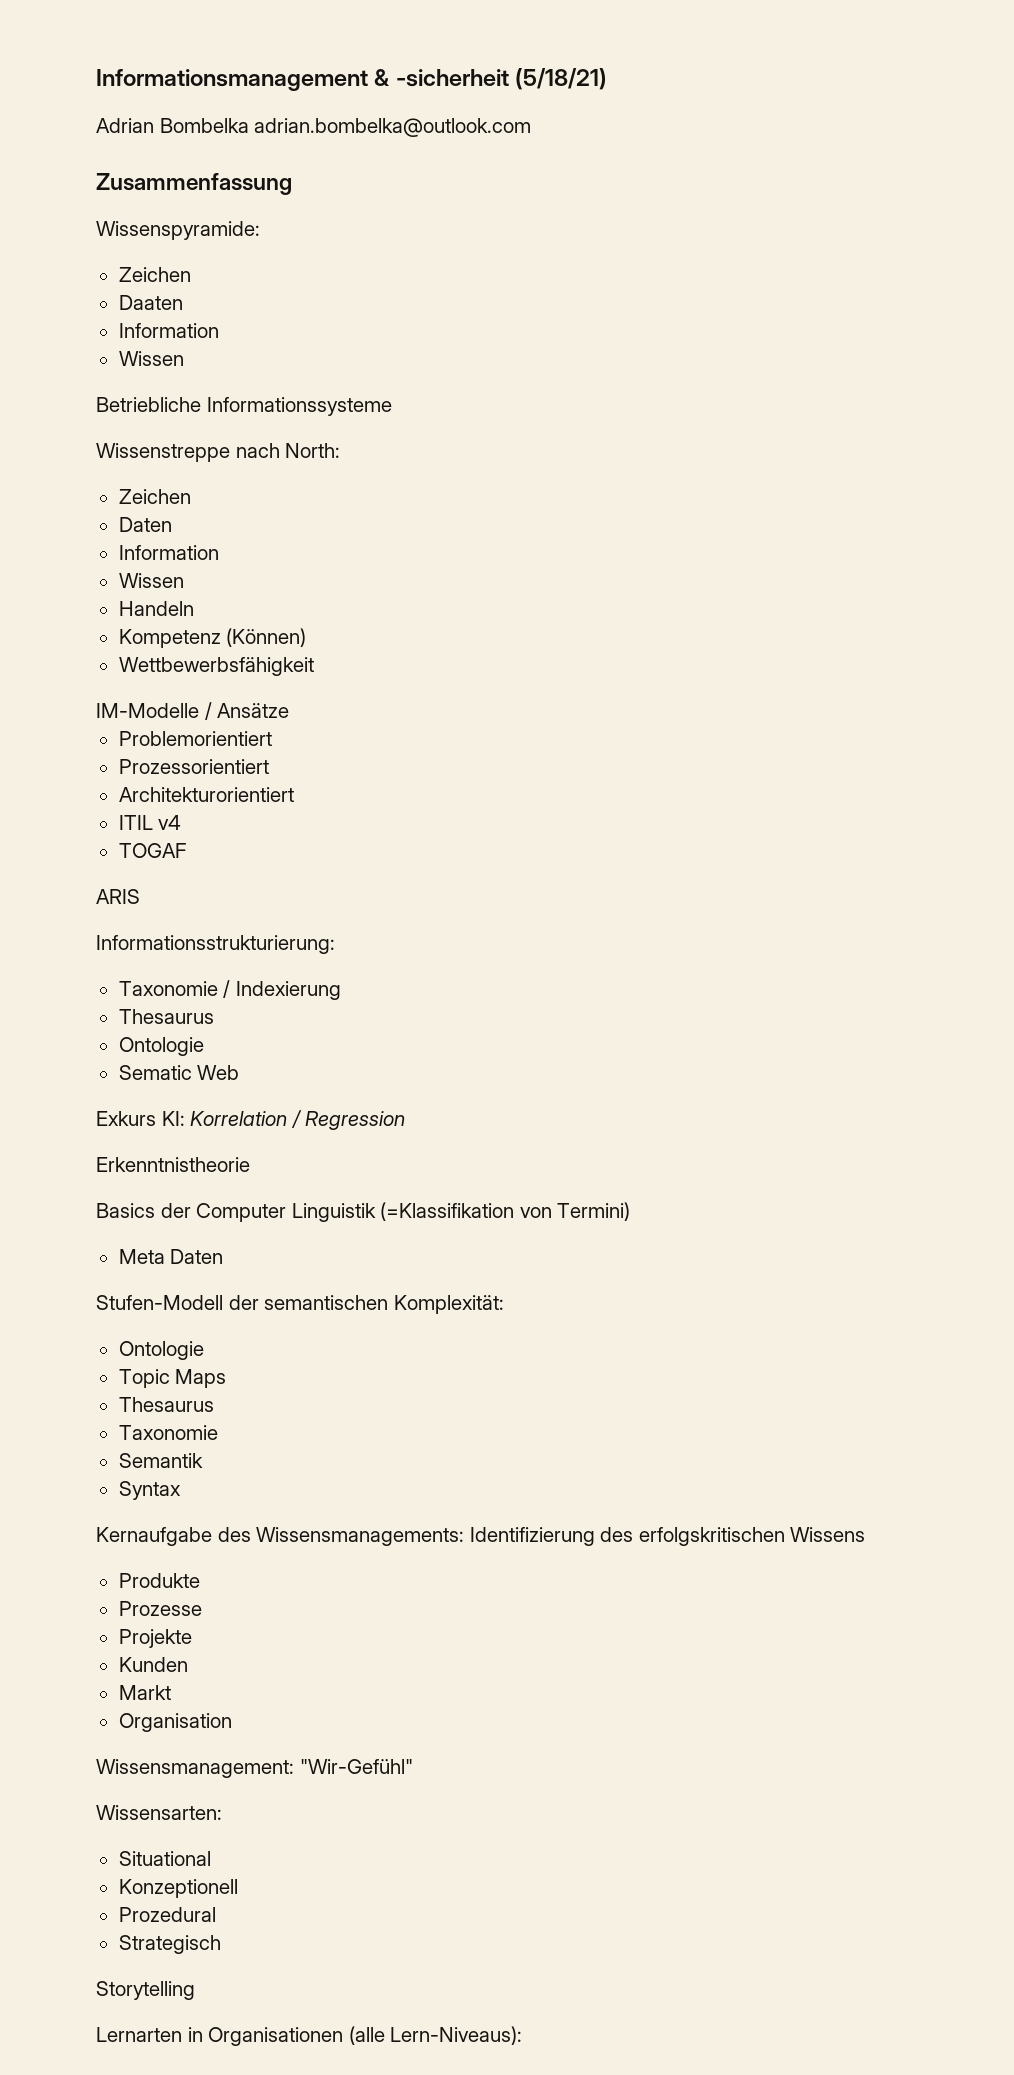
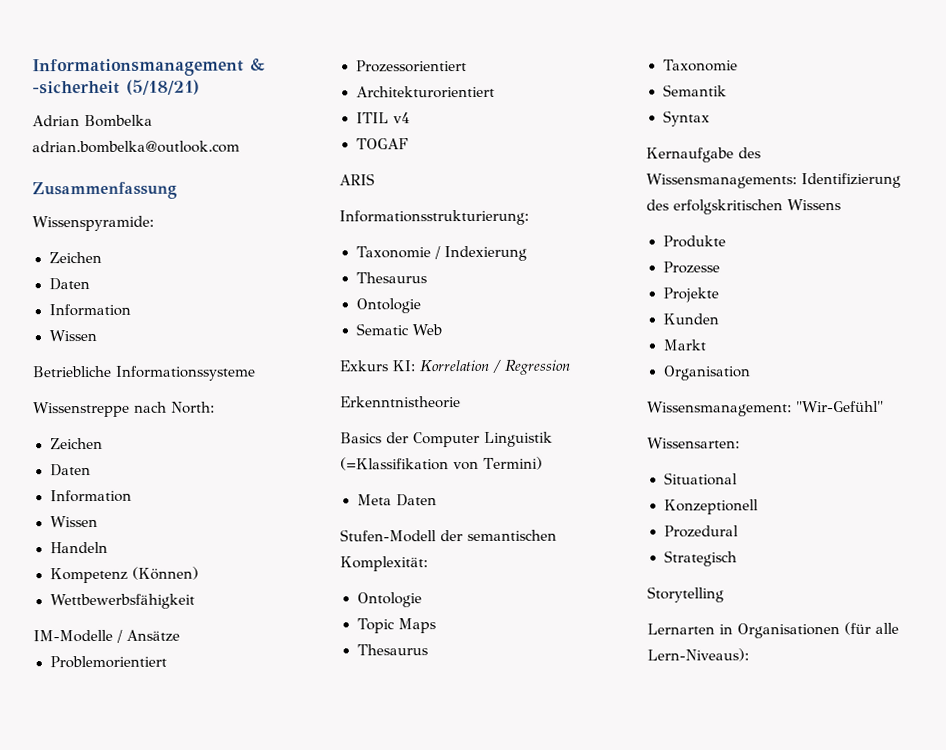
  Wissenspyramide:
  Zeichen
- Daaten
+ Daten
- Lernarten in Organisationen (alle Lern-Niveaus):
+ Lernarten in Organisationen (für alle Lern-Niveaus):

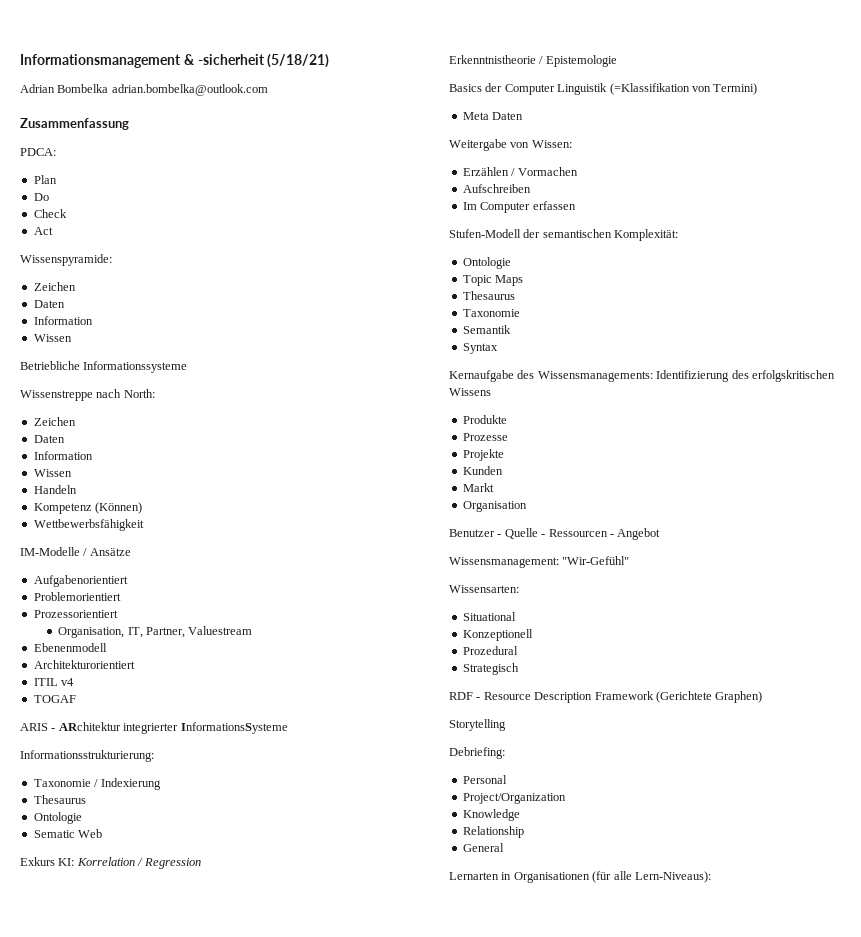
+ PDCA:
+ Plan
+ Do
+ Check
+ Act
+ Aufgabenorientiert
+ Organisation, IT, Partner, Valuestream
+ Ebenenmodell
- ARIS
+ ARIS - ARchitektur integrierter InformationsSysteme
- Erkenntnistheorie
+ Erkenntnistheorie / Epistemologie
+ Weitergabe von Wissen:
+ Erzählen / Vormachen
+ Aufschreiben
+ Im Computer erfassen
+ Benutzer - Quelle - Ressourcen - Angebot
+ RDF - Resource Description Framework (Gerichtete Graphen)
  Storytelling
+ Debriefing:
+ Personal
+ Project/Organization
+ Knowledge
+ Relationship
+ General

